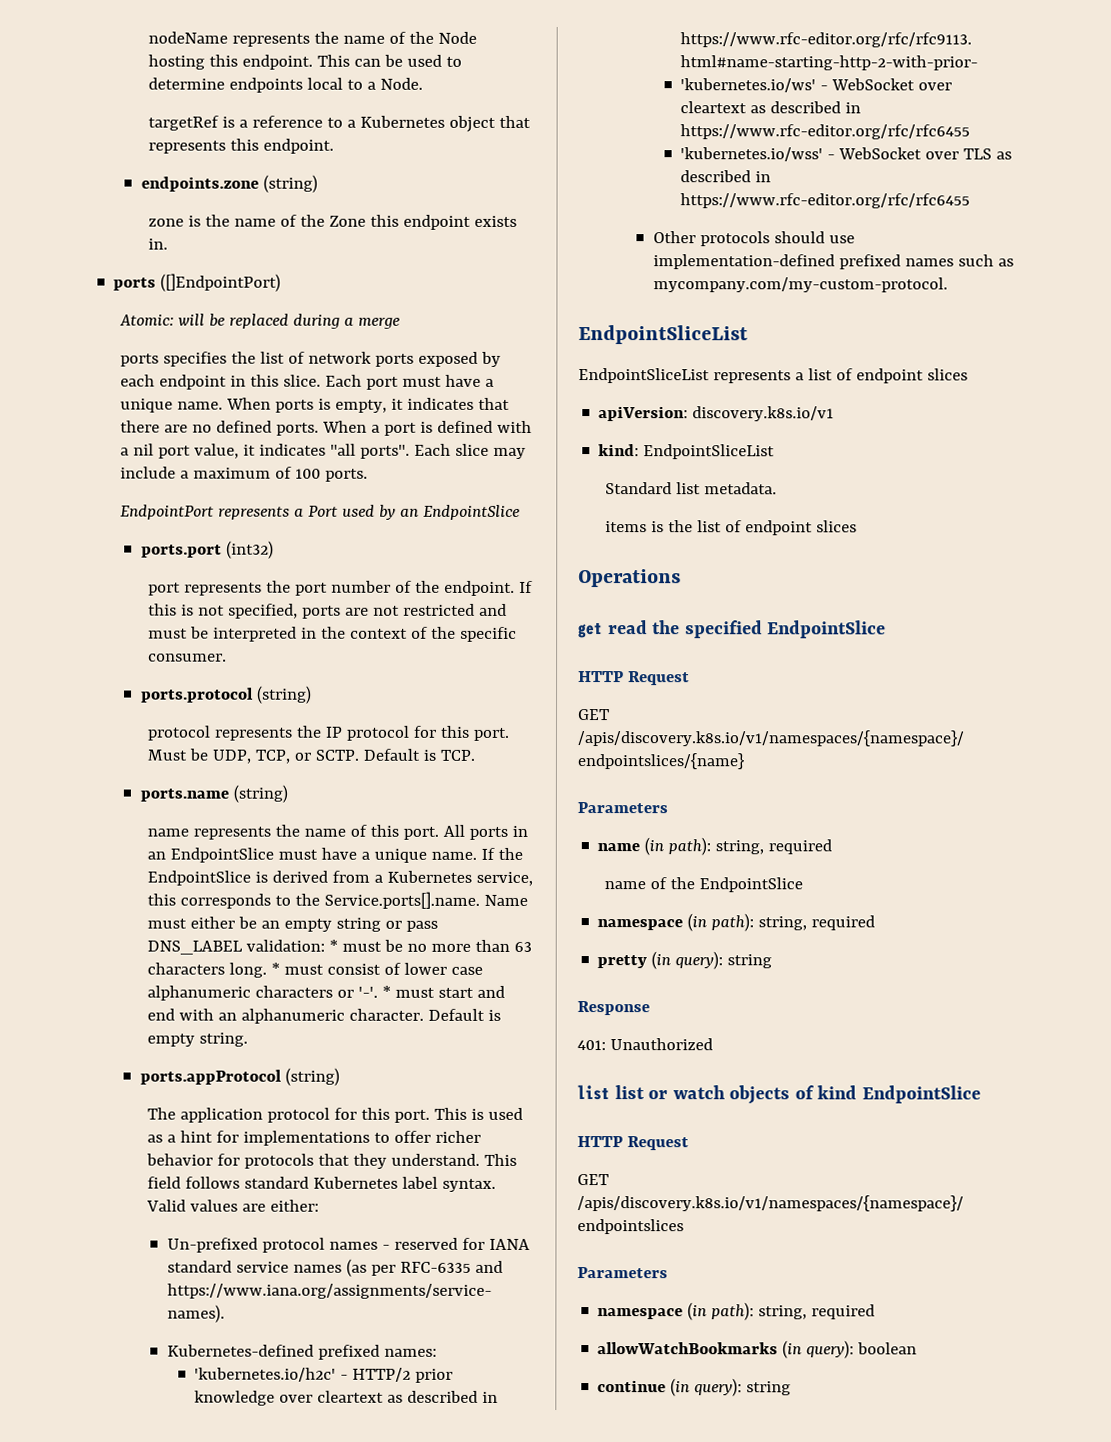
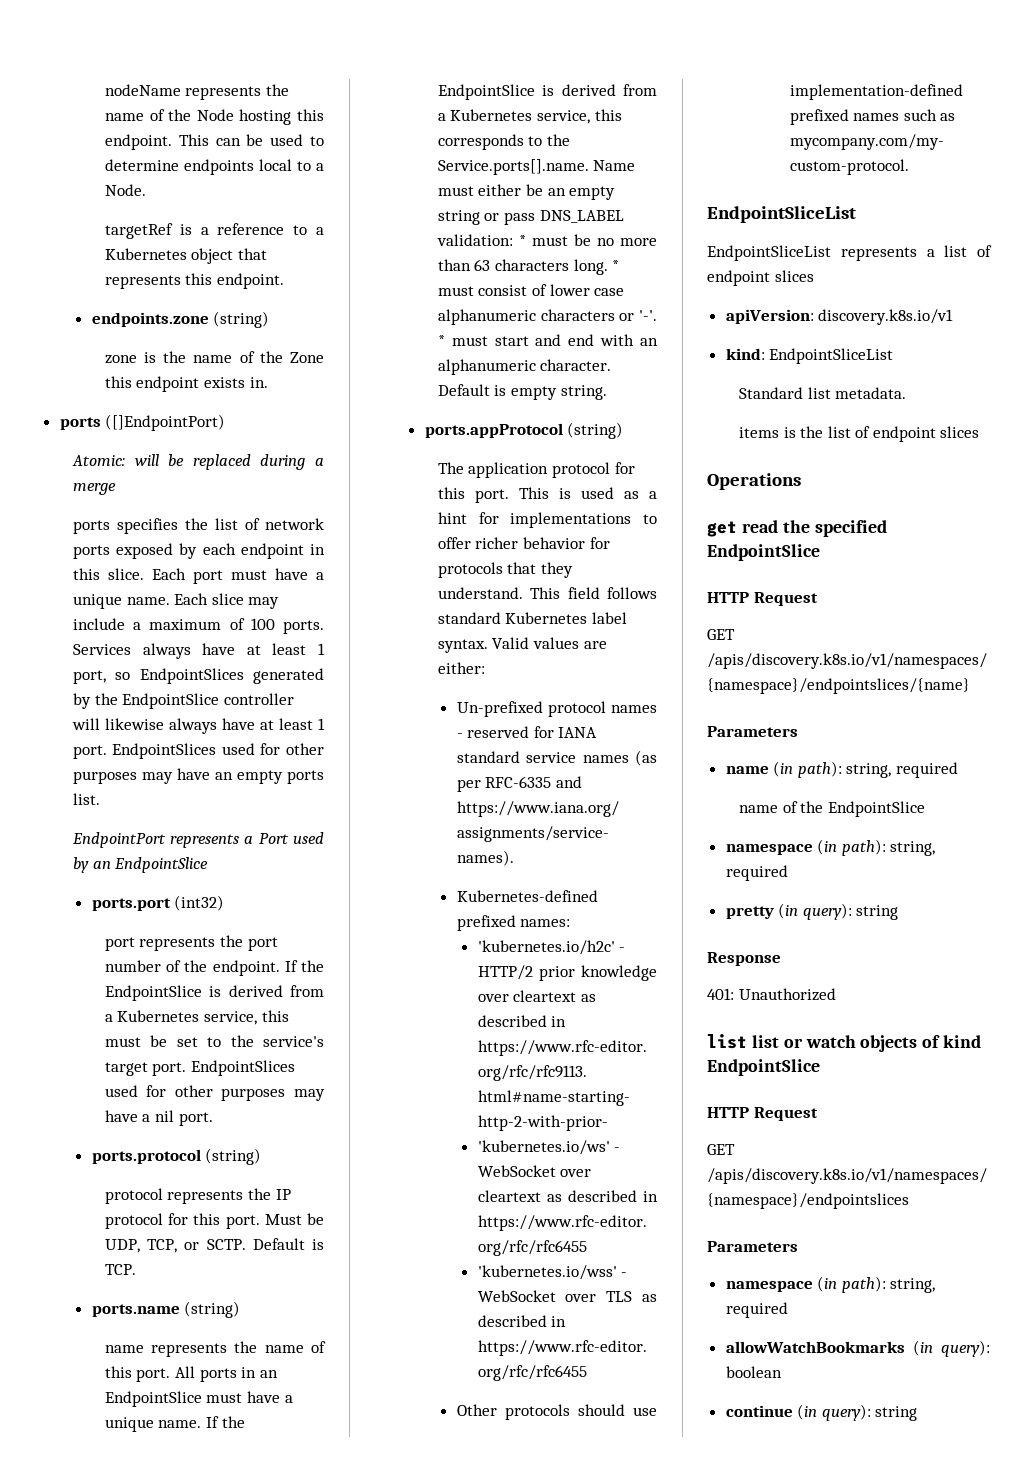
- When ports is empty, it indicates that there are no defined ports. When a port is defined with a nil port value, it indicates "all ports".
+ Services always have at least 1 port, so EndpointSlices generated by the EndpointSlice controller will likewise always have at least 1 port. EndpointSlices used for other purposes may have an empty ports list.
- If this is not specified, ports are not restricted and must be interpreted in the context of the specific consumer.
+ If the EndpointSlice is derived from a Kubernetes service, this must be set to the service's target port. EndpointSlices used for other purposes may have a nil port.

